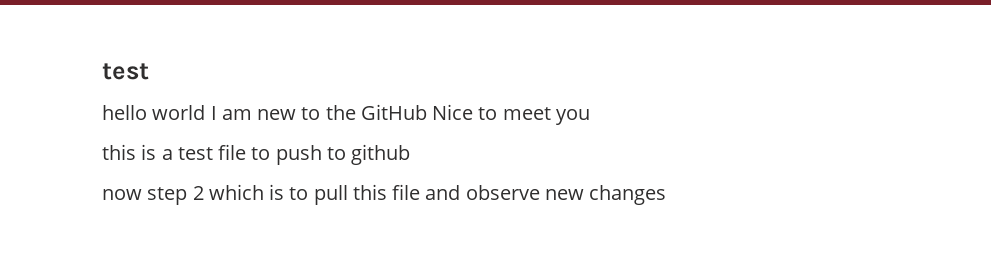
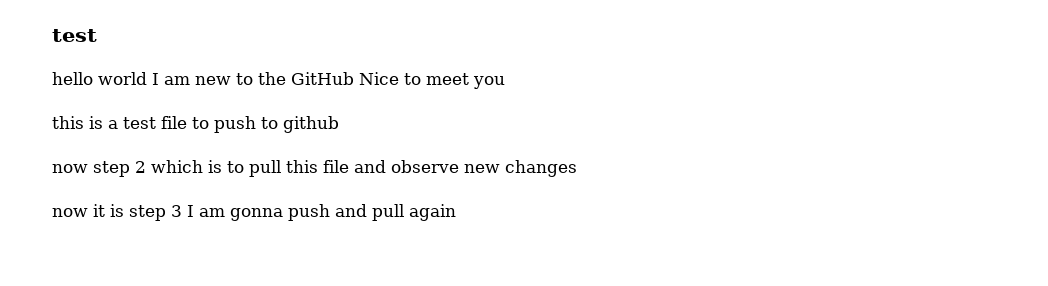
+ now it is step 3 I am gonna push and pull again

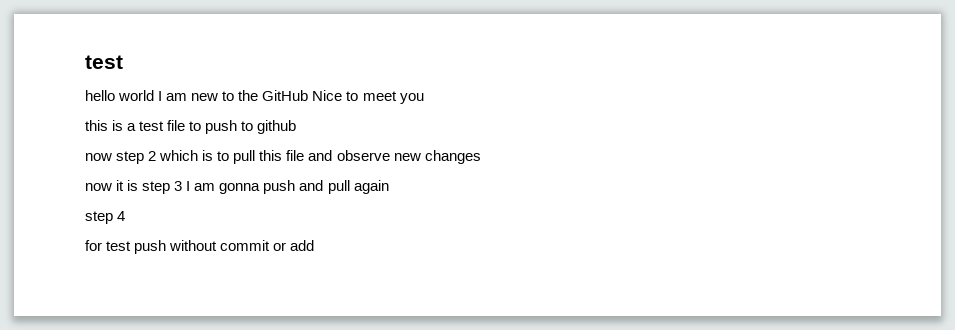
+ step 4
+ for test push without commit or add

